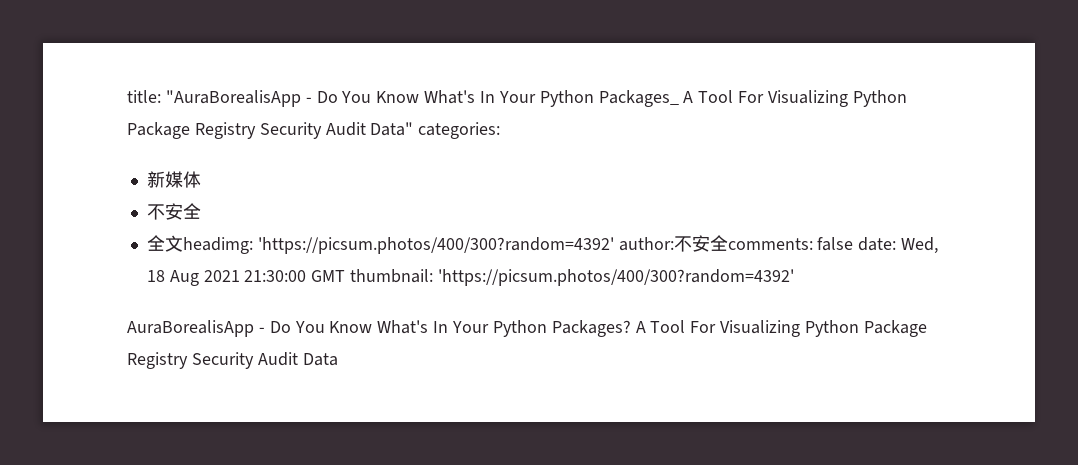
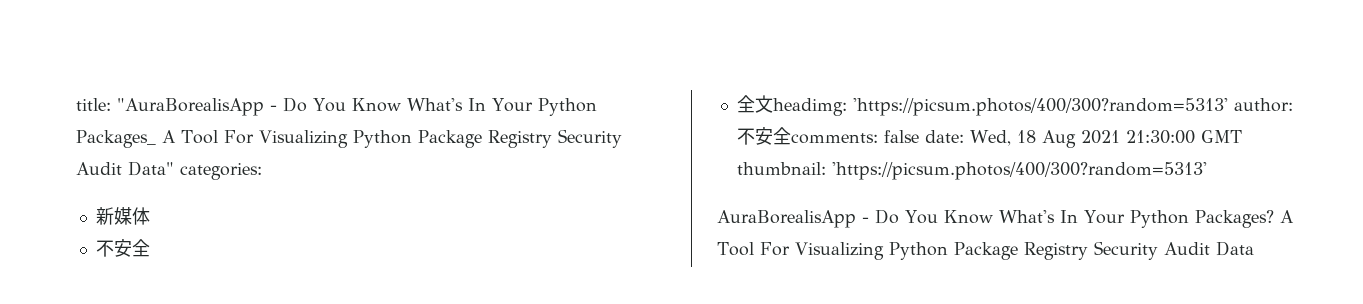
- 全文headimg: 'https://picsum.photos/400/300?random=4392' author:不安全comments: false date: Wed, 18 Aug 2021 21:30:00 GMT thumbnail: 'https://picsum.photos/400/300?random=4392'
+ 全文headimg: 'https://picsum.photos/400/300?random=5313' author:不安全comments: false date: Wed, 18 Aug 2021 21:30:00 GMT thumbnail: 'https://picsum.photos/400/300?random=5313'

